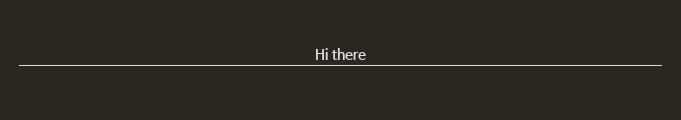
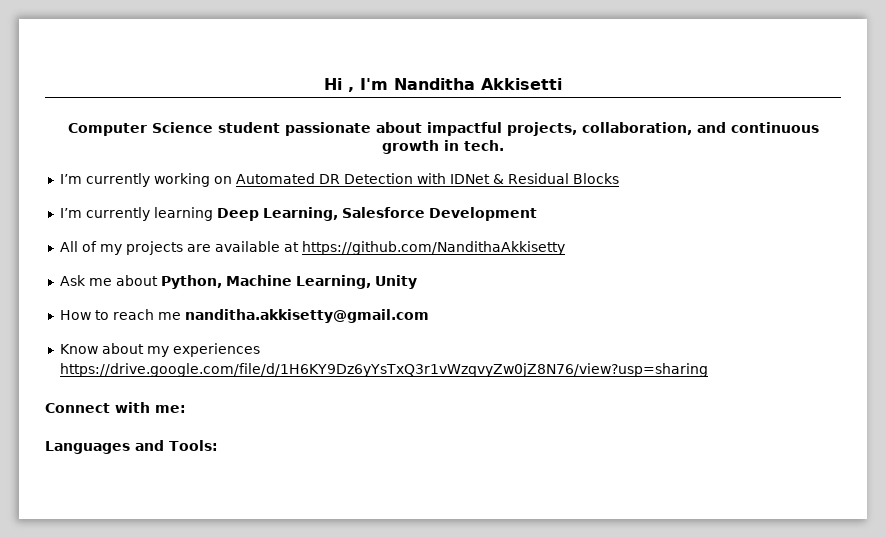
- Hi there
+ Hi , I'm Nanditha Akkisetti
+ Computer Science student passionate about impactful projects, collaboration, and continuous growth in tech.
+ I’m currently working on Automated DR Detection with IDNet & Residual Blocks
+ I’m currently learning Deep Learning, Salesforce Development
+ All of my projects are available at https://github.com/NandithaAkkisetty
+ Ask me about Python, Machine Learning, Unity
+ How to reach me nanditha.akkisetty@gmail.com
+ Know about my experiences https://drive.google.com/file/d/1H6KY9Dz6yYsTxQ3r1vWzqvyZw0jZ8N76/view?usp=sharing
+ Connect with me:
+ Languages and Tools:

